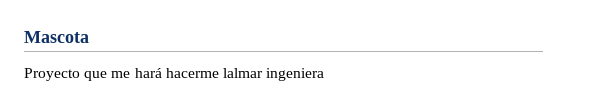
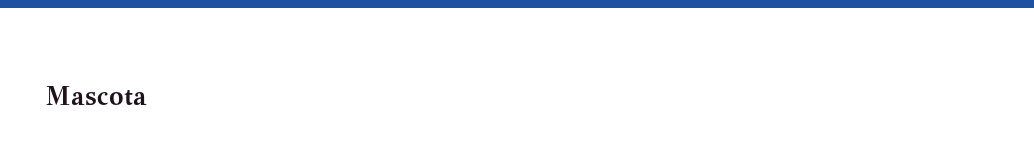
- Proyecto que me hará hacerme lalmar ingeniera

